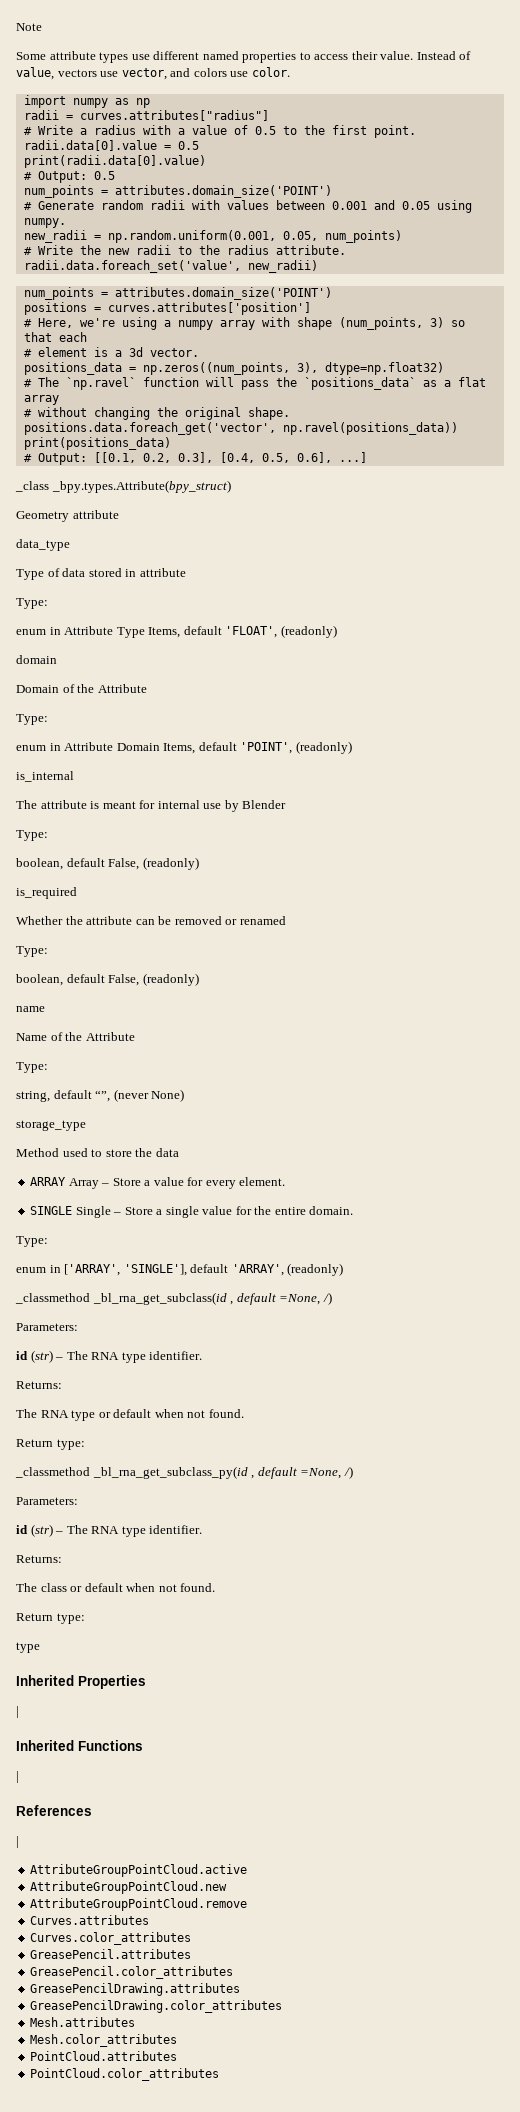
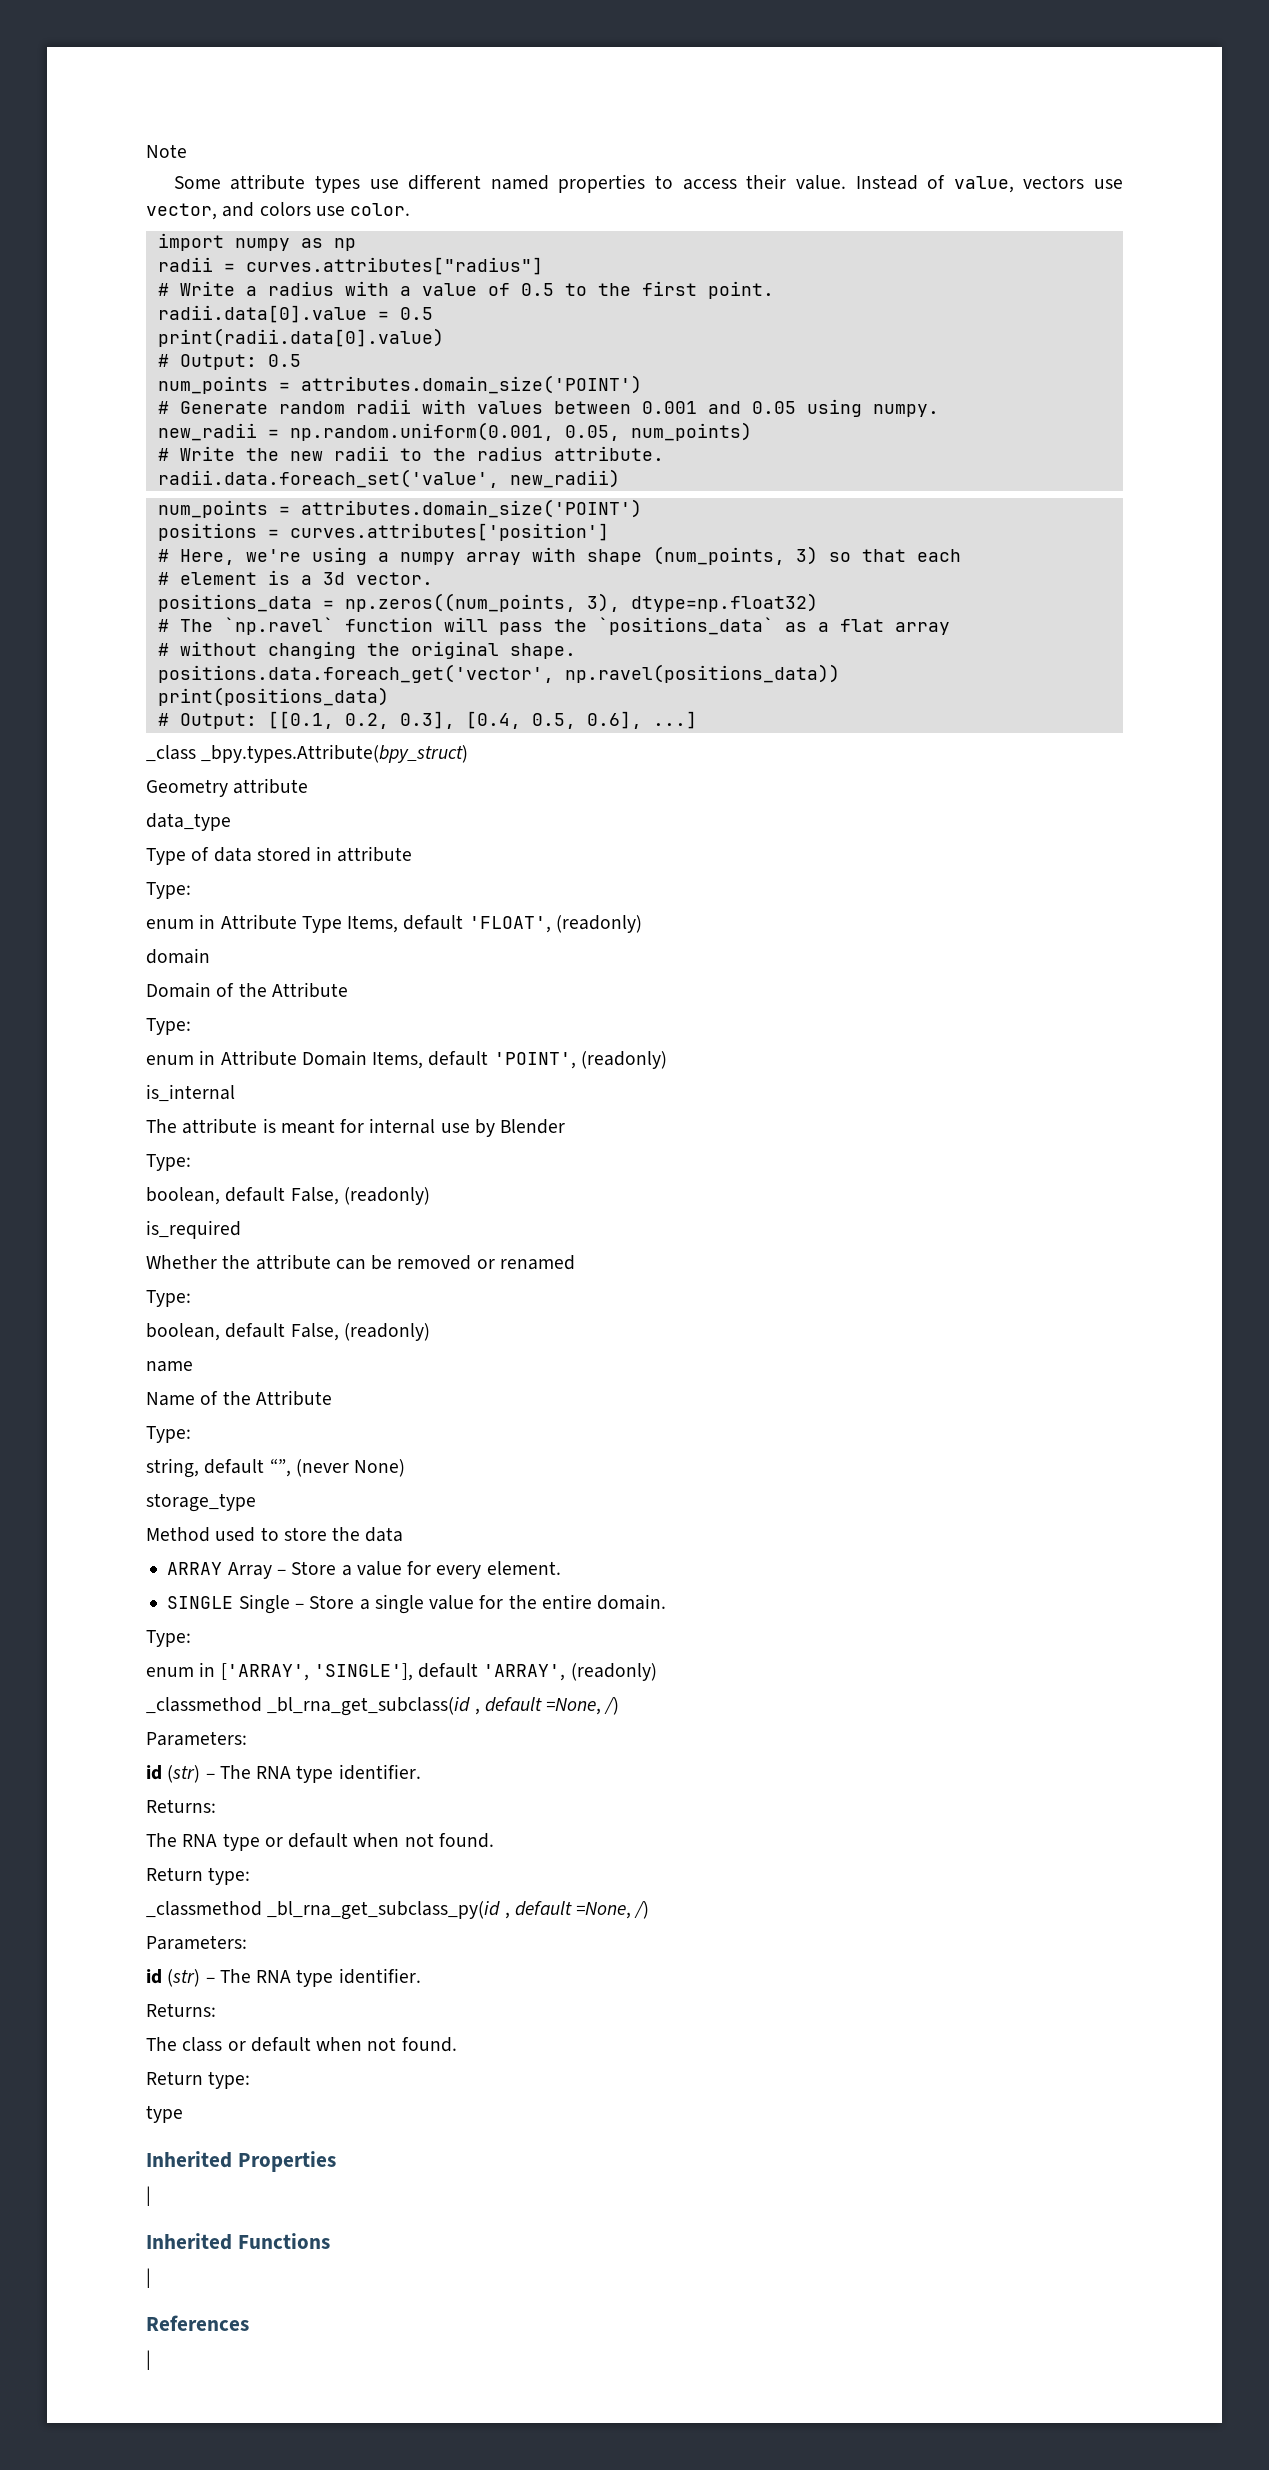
- AttributeGroupPointCloud.active
- AttributeGroupPointCloud.new
- AttributeGroupPointCloud.remove
- Curves.attributes
- Curves.color_attributes
- GreasePencil.attributes
- GreasePencil.color_attributes
- GreasePencilDrawing.attributes
- GreasePencilDrawing.color_attributes
- Mesh.attributes
- Mesh.color_attributes
- PointCloud.attributes
- PointCloud.color_attributes

